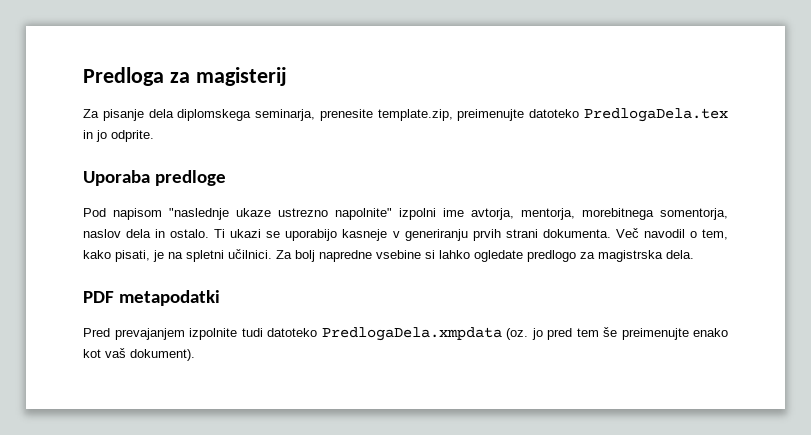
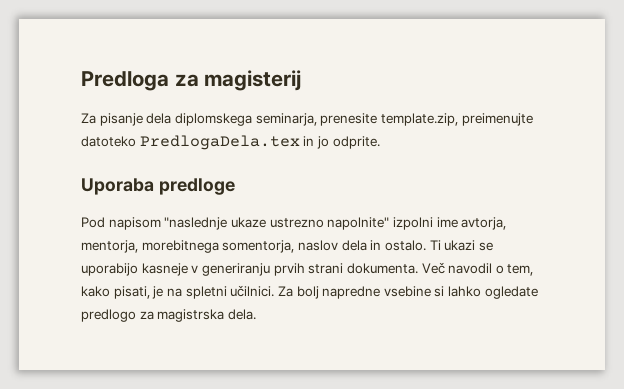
- PDF metapodatki
- Pred prevajanjem izpolnite tudi datoteko PredlogaDela.xmpdata (oz. jo pred tem še preimenujte enako kot vaš dokument).

